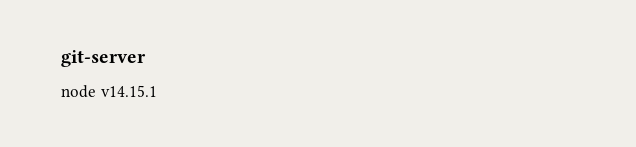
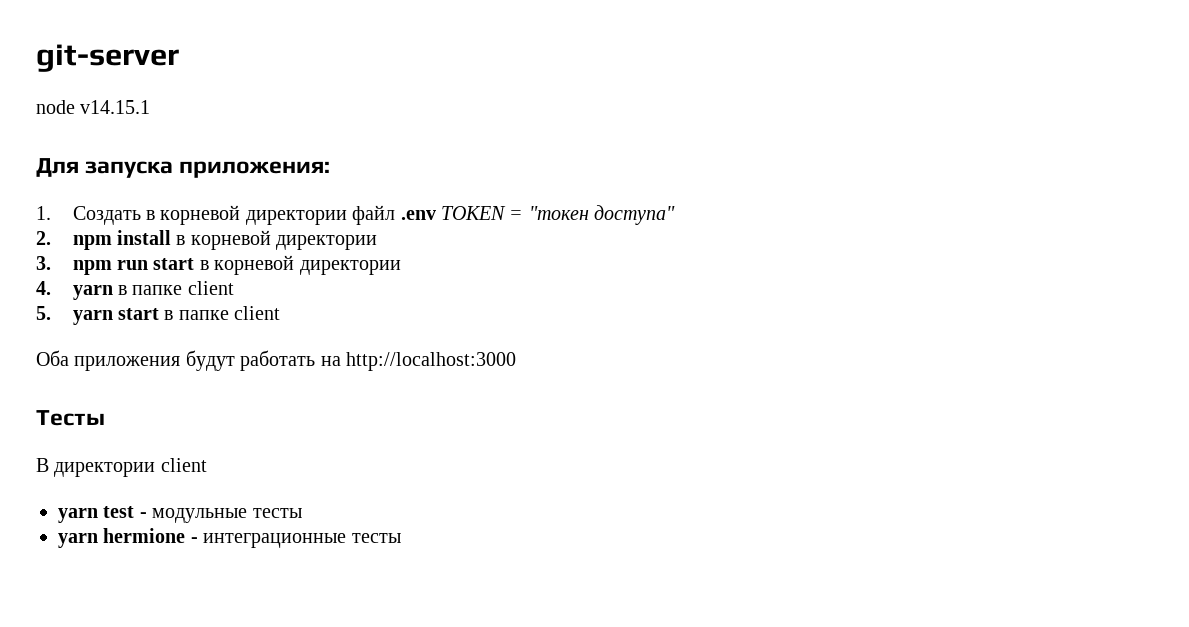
+ Для запуска приложения:
+ 1. Создать в корневой директории файл .env TOKEN = "токен доступа"
+ 2. npm install в корневой директории
+ 3. npm run start в корневой директории
+ 4. yarn в папке client
+ 5. yarn start в папке client
+ Оба приложения будут работать на http://localhost:3000
+ Тесты
+ В директории client
+ yarn test - модульные тесты
+ yarn hermione - интеграционные тесты

